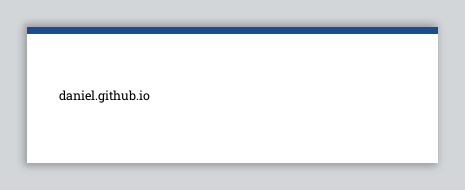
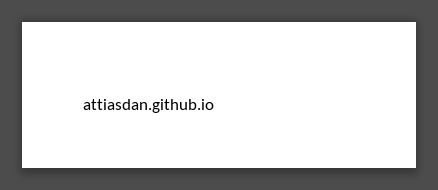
- daniel.github.io
+ attiasdan.github.io

